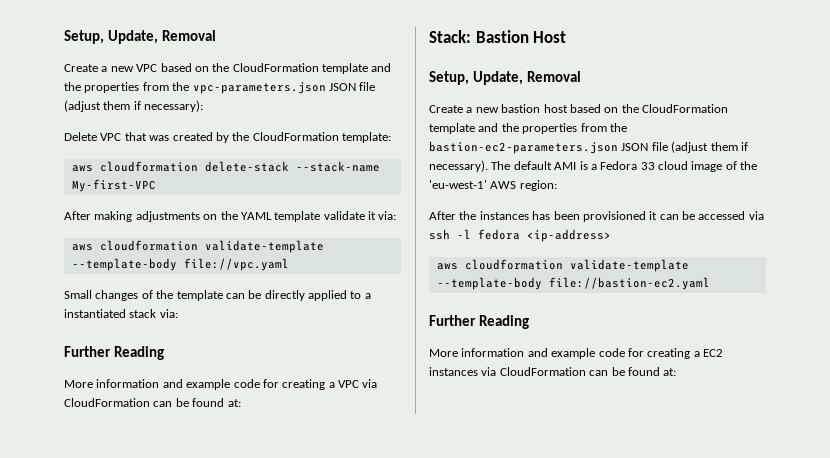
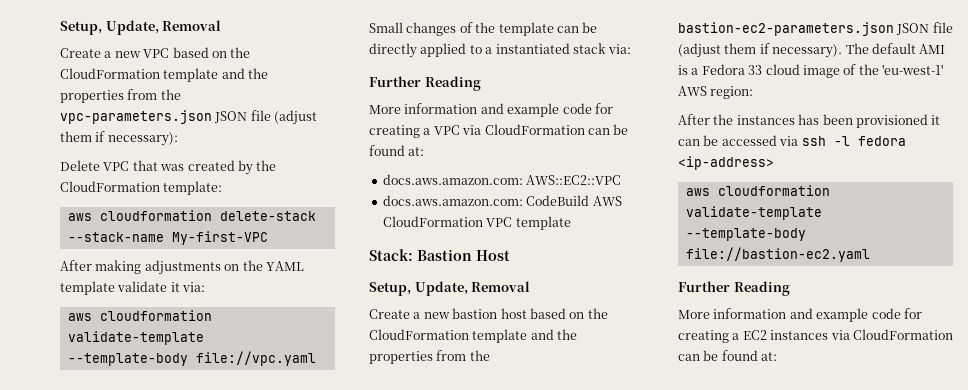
+ docs.aws.amazon.com: AWS::EC2::VPC
+ docs.aws.amazon.com: CodeBuild AWS CloudFormation VPC template

